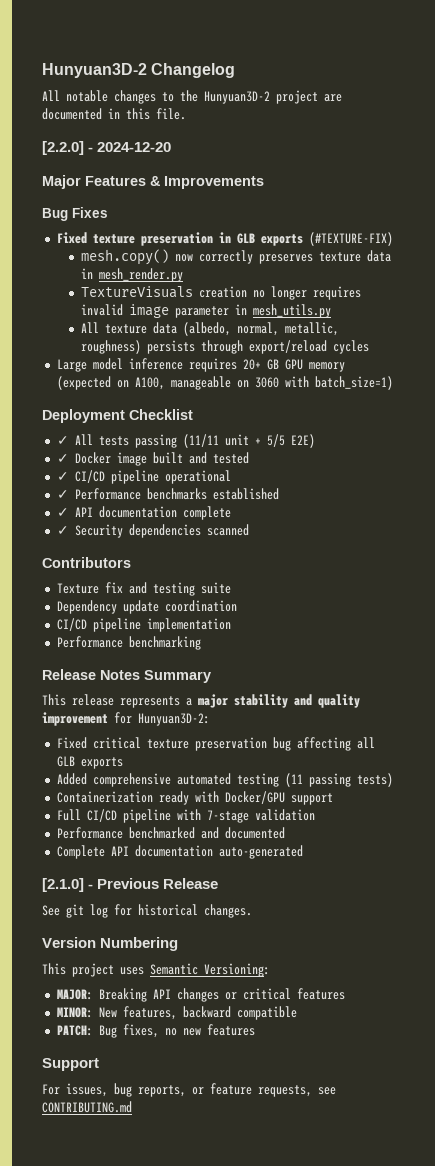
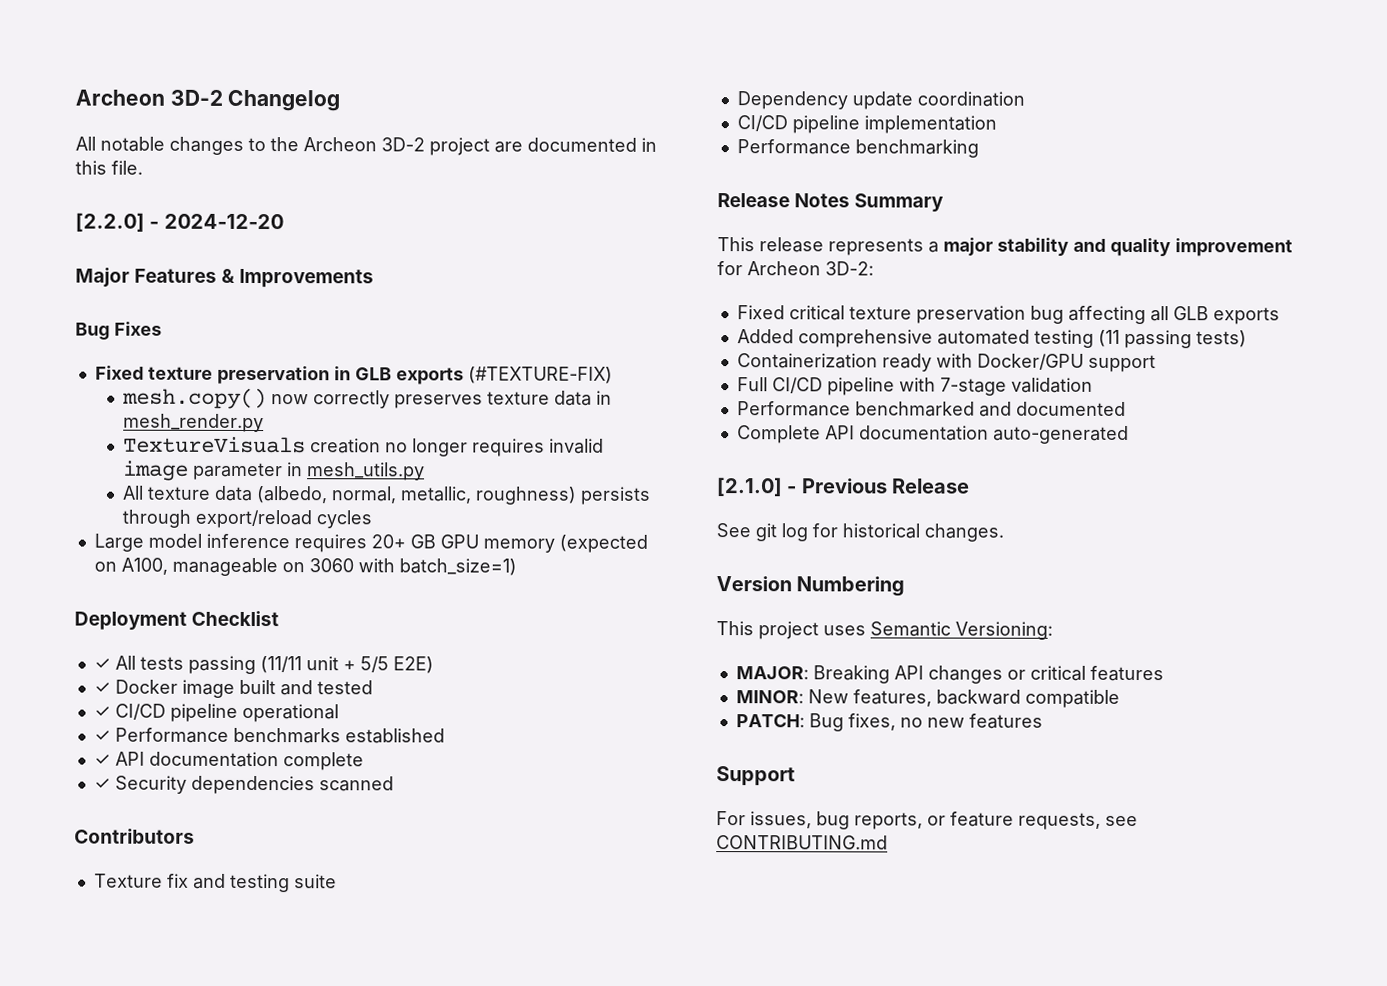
- Hunyuan3D-2 Changelog
+ Archeon 3D-2 Changelog
- All notable changes to the Hunyuan3D-2 project are documented in this file.
+ All notable changes to the Archeon 3D-2 project are documented in this file.
- This release represents a major stability and quality improvement for Hunyuan3D-2:
+ This release represents a major stability and quality improvement for Archeon 3D-2:

